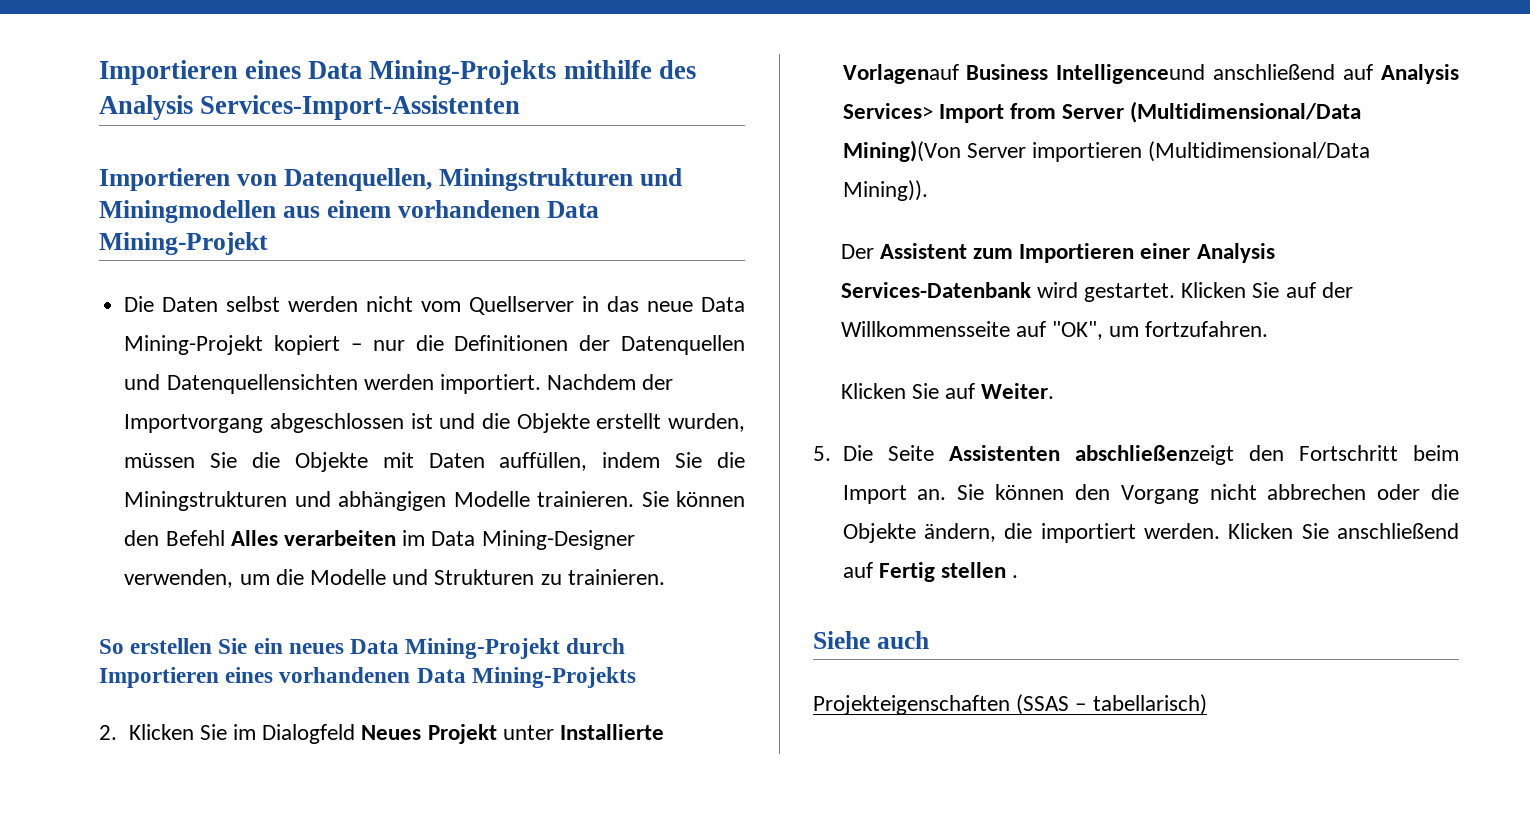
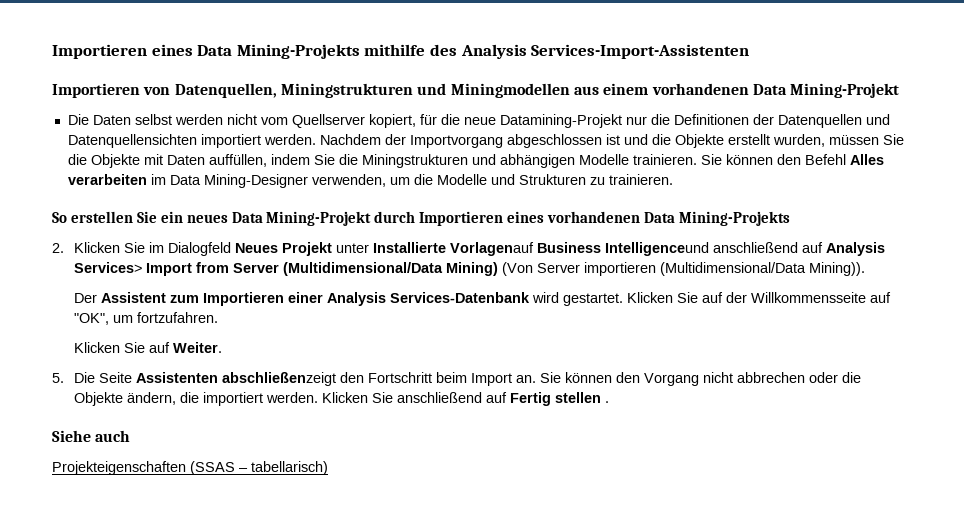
- Die Daten selbst werden nicht vom Quellserver in das neue Data Mining-Projekt kopiert – nur die Definitionen der Datenquellen und Datenquellensichten werden importiert.
+ Die Daten selbst werden nicht vom Quellserver kopiert, für die neue Datamining-Projekt nur die Definitionen der Datenquellen und Datenquellensichten importiert werden.
- 2. Klicken Sie im Dialogfeld Neues Projekt unter Installierte Vorlagenauf Business Intelligenceund anschließend auf Analysis Services> Import from Server (Multidimensional/Data Mining)(Von Server importieren (Multidimensional/Data Mining)).
+ 2. Klicken Sie im Dialogfeld Neues Projekt unter Installierte Vorlagenauf Business Intelligenceund anschließend auf Analysis Services> Import from Server (Multidimensional/Data Mining) (Von Server importieren (Multidimensional/Data Mining)).

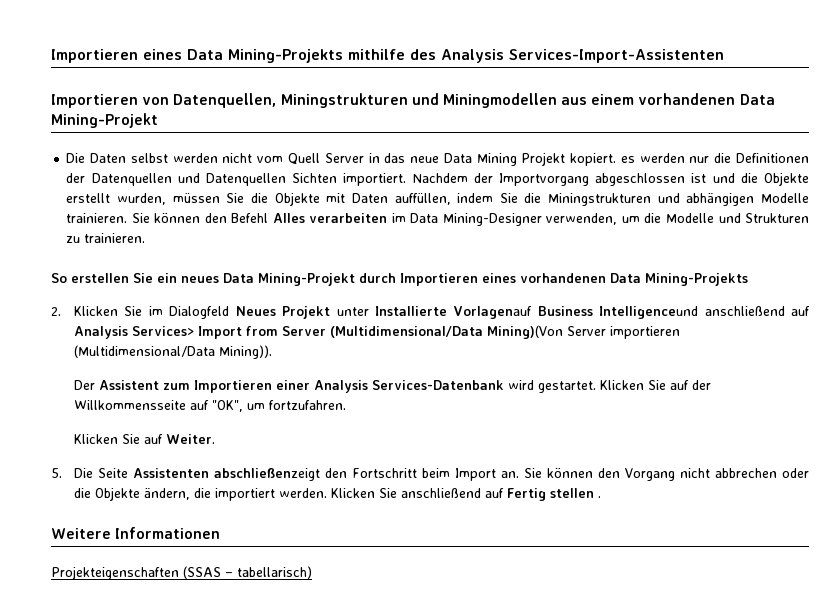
- Die Daten selbst werden nicht vom Quellserver kopiert, für die neue Datamining-Projekt nur die Definitionen der Datenquellen und Datenquellensichten importiert werden.
+ Die Daten selbst werden nicht vom Quell Server in das neue Data Mining Projekt kopiert. es werden nur die Definitionen der Datenquellen und Datenquellen Sichten importiert.
- 2. Klicken Sie im Dialogfeld Neues Projekt unter Installierte Vorlagenauf Business Intelligenceund anschließend auf Analysis Services> Import from Server (Multidimensional/Data Mining) (Von Server importieren (Multidimensional/Data Mining)).
+ 2. Klicken Sie im Dialogfeld Neues Projekt unter Installierte Vorlagenauf Business Intelligenceund anschließend auf Analysis Services> Import from Server (Multidimensional/Data Mining)(Von Server importieren (Multidimensional/Data Mining)).
- Siehe auch
+ Weitere Informationen

